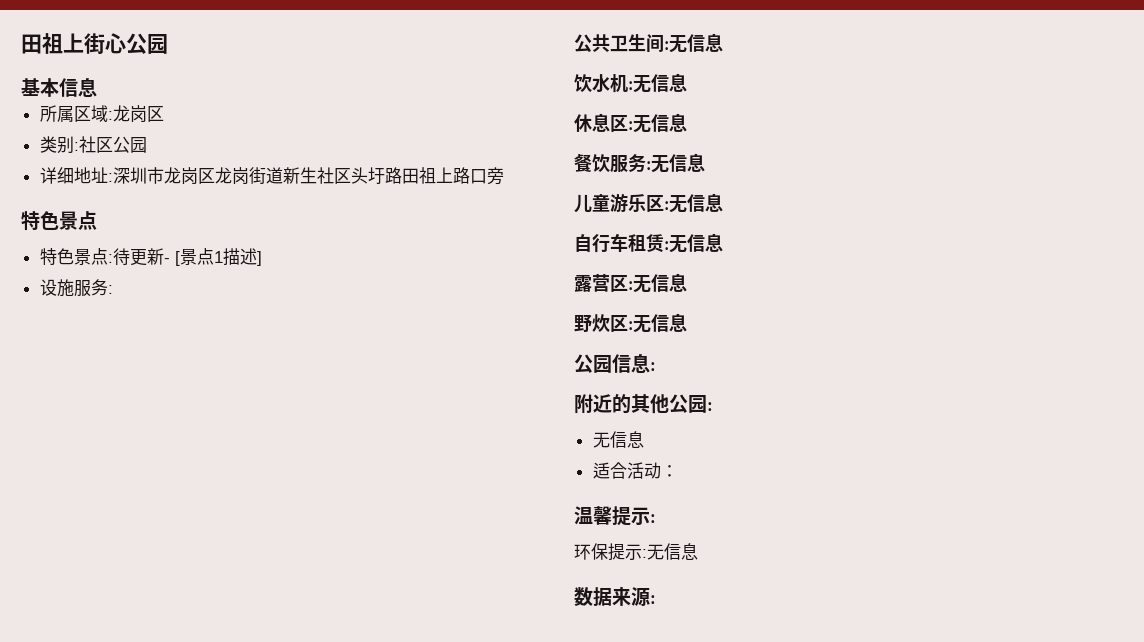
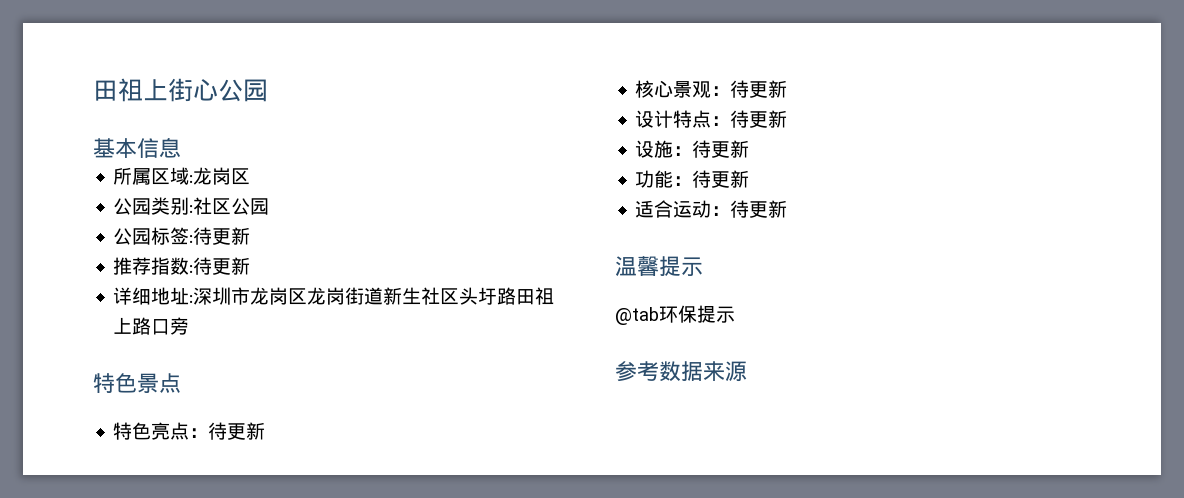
- 类别:社区公园
+ 公园类别:社区公园
+ 公园标签:待更新
+ 推荐指数:待更新
- 特色景点:待更新- [景点1描述]
+ 特色亮点：待更新
+ 核心景观：待更新
+ 设计特点：待更新
- 设施服务:
- 公共卫生间:无信息
- 饮水机:无信息
- 休息区:无信息
- 餐饮服务:无信息
- 儿童游乐区:无信息
- 自行车租赁:无信息
- 露营区:无信息
- 野炊区:无信息
- 公园信息:
- 附近的其他公园:
- 无信息
+ 设施：待更新
+ 功能：待更新
- 适合活动：
+ 适合运动：待更新
- 温馨提示:
- 环保提示:无信息
- 数据来源:
+ 温馨提示
+ @tab环保提示
+ 参考数据来源

